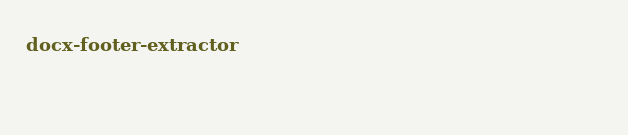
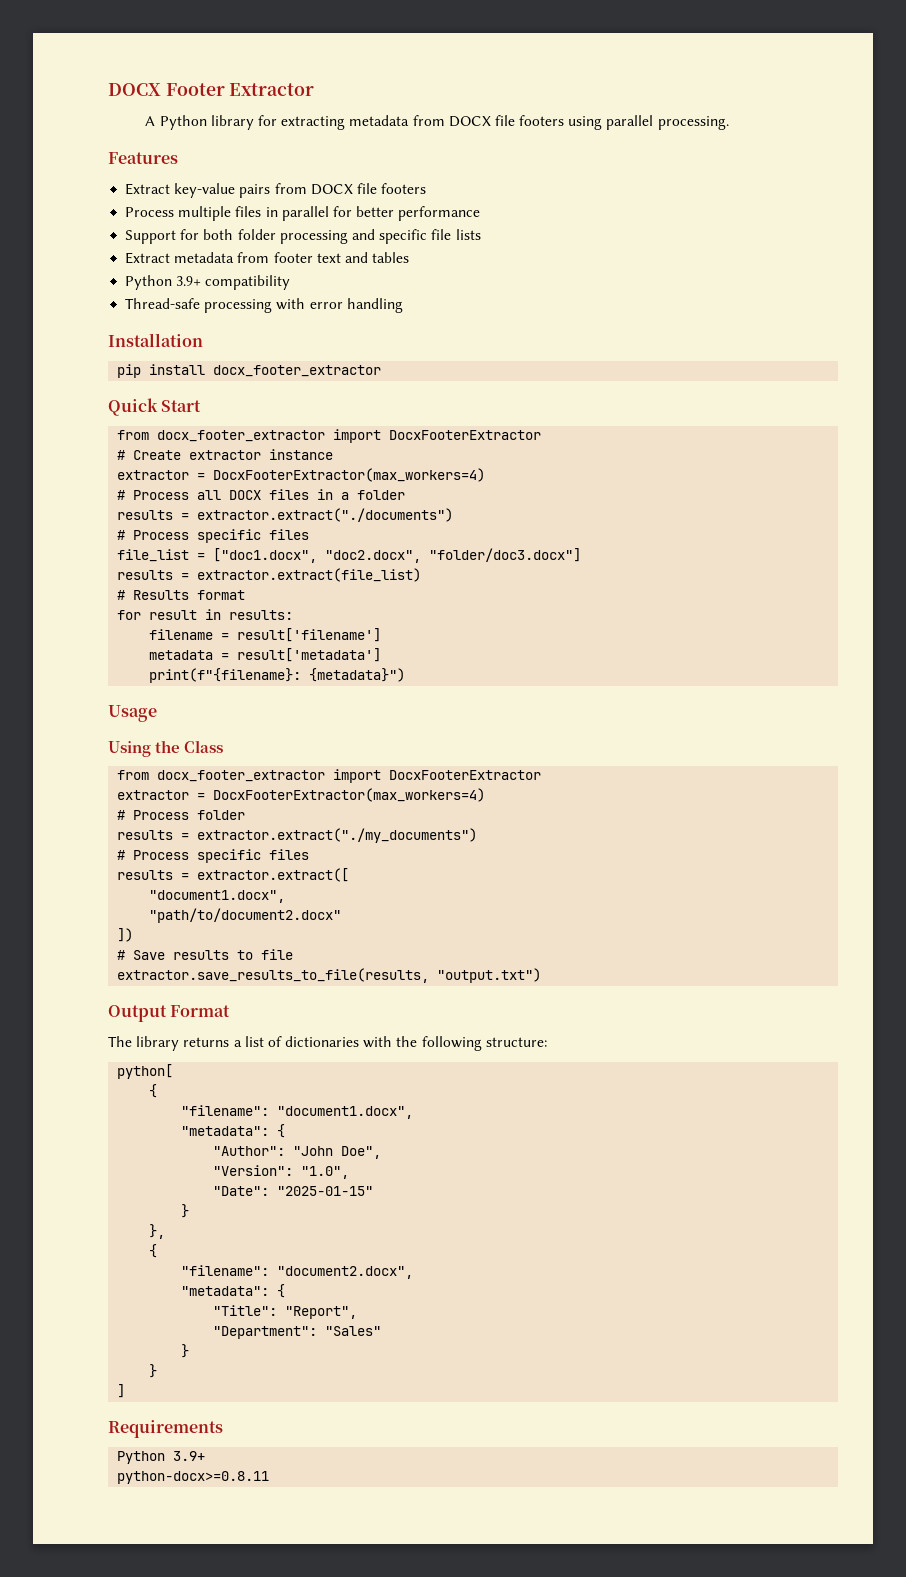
- docx-footer-extractor
+ DOCX Footer Extractor
+ A Python library for extracting metadata from DOCX file footers using parallel processing.
+ Features
+ Extract key-value pairs from DOCX file footers
+ Process multiple files in parallel for better performance
+ Support for both folder processing and specific file lists
+ Extract metadata from footer text and tables
+ Python 3.9+ compatibility
+ Thread-safe processing with error handling
+ Installation
+ pip install docx_footer_extractor
+ Quick Start
+ from docx_footer_extractor import DocxFooterExtractor
+ # Create extractor instance
+ extractor = DocxFooterExtractor(max_workers=4)
+ # Process all DOCX files in a folder
+ results = extractor.extract("./documents")
+ # Process specific files
+ file_list = ["doc1.docx", "doc2.docx", "folder/doc3.docx"]
+ results = extractor.extract(file_list)
+ # Results format
+ for result in results:
+ filename = result['filename']
+ metadata = result['metadata']
+ print(f"{filename}: {metadata}")
+ Usage
+ Using the Class
+ from docx_footer_extractor import DocxFooterExtractor
+ extractor = DocxFooterExtractor(max_workers=4)
+ # Process folder
+ results = extractor.extract("./my_documents")
+ # Process specific files
+ results = extractor.extract([
+ "document1.docx",
+ "path/to/document2.docx"
+ ])
+ # Save results to file
+ extractor.save_results_to_file(results, "output.txt")
+ Output Format
+ The library returns a list of dictionaries with the following structure:
+ python[
+ {
+ "filename": "document1.docx",
+ "metadata": {
+ "Author": "John Doe",
+ "Version": "1.0",
+ "Date": "2025-01-15"
+ }
+ },
+ {
+ "filename": "document2.docx",
+ "metadata": {
+ "Title": "Report",
+ "Department": "Sales"
+ }
+ }
+ ]
+ Requirements
+ Python 3.9+
+ python-docx>=0.8.11

